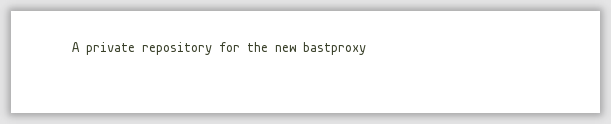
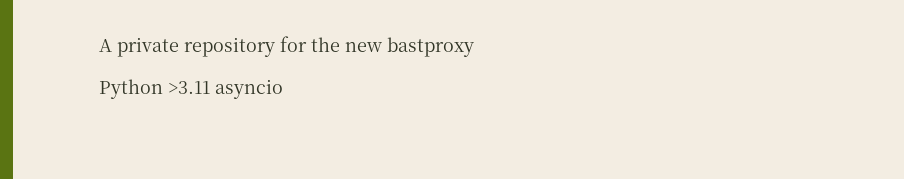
+ Python >3.11 asyncio

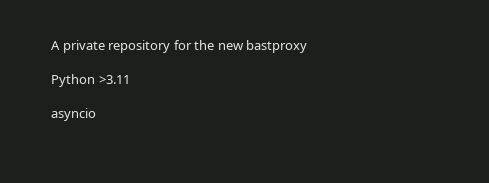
- Python >3.11 asyncio
+ Python >3.11
+ asyncio

